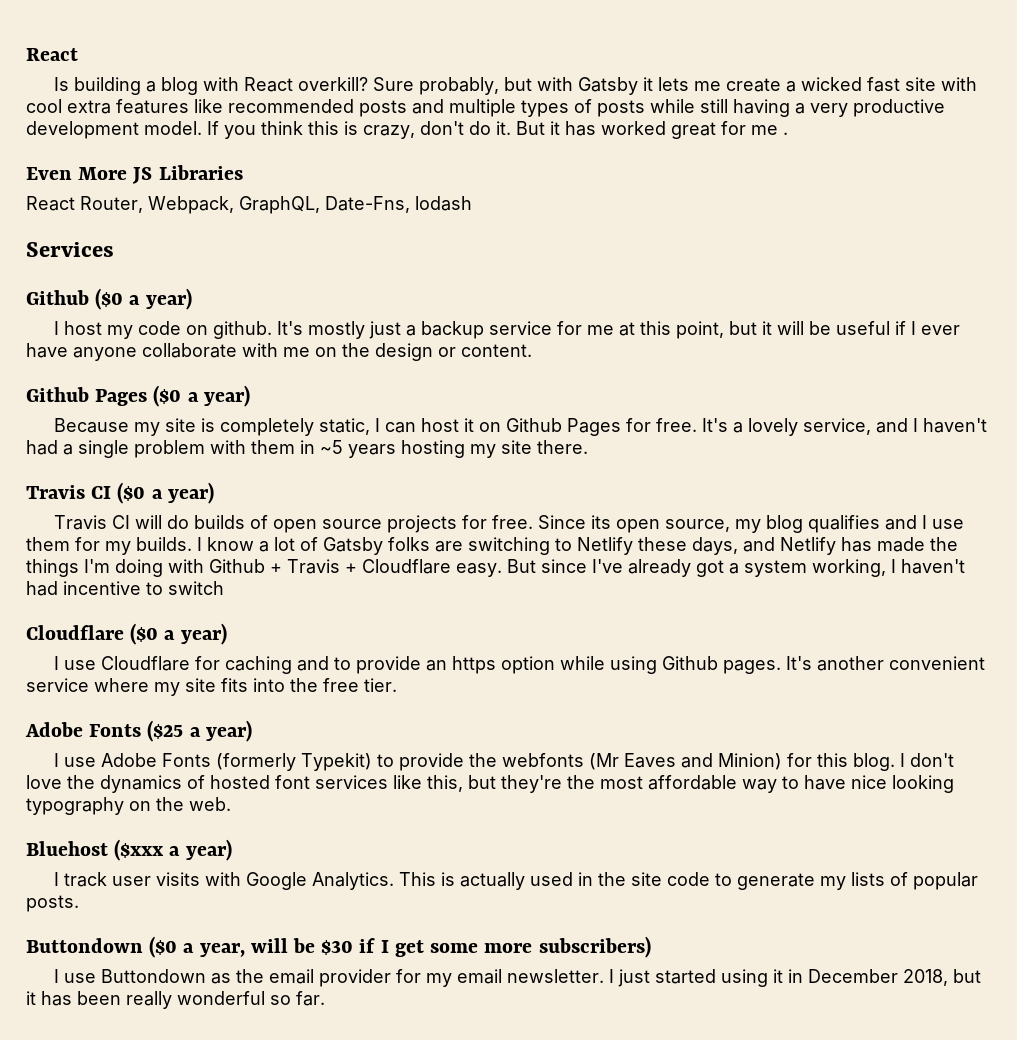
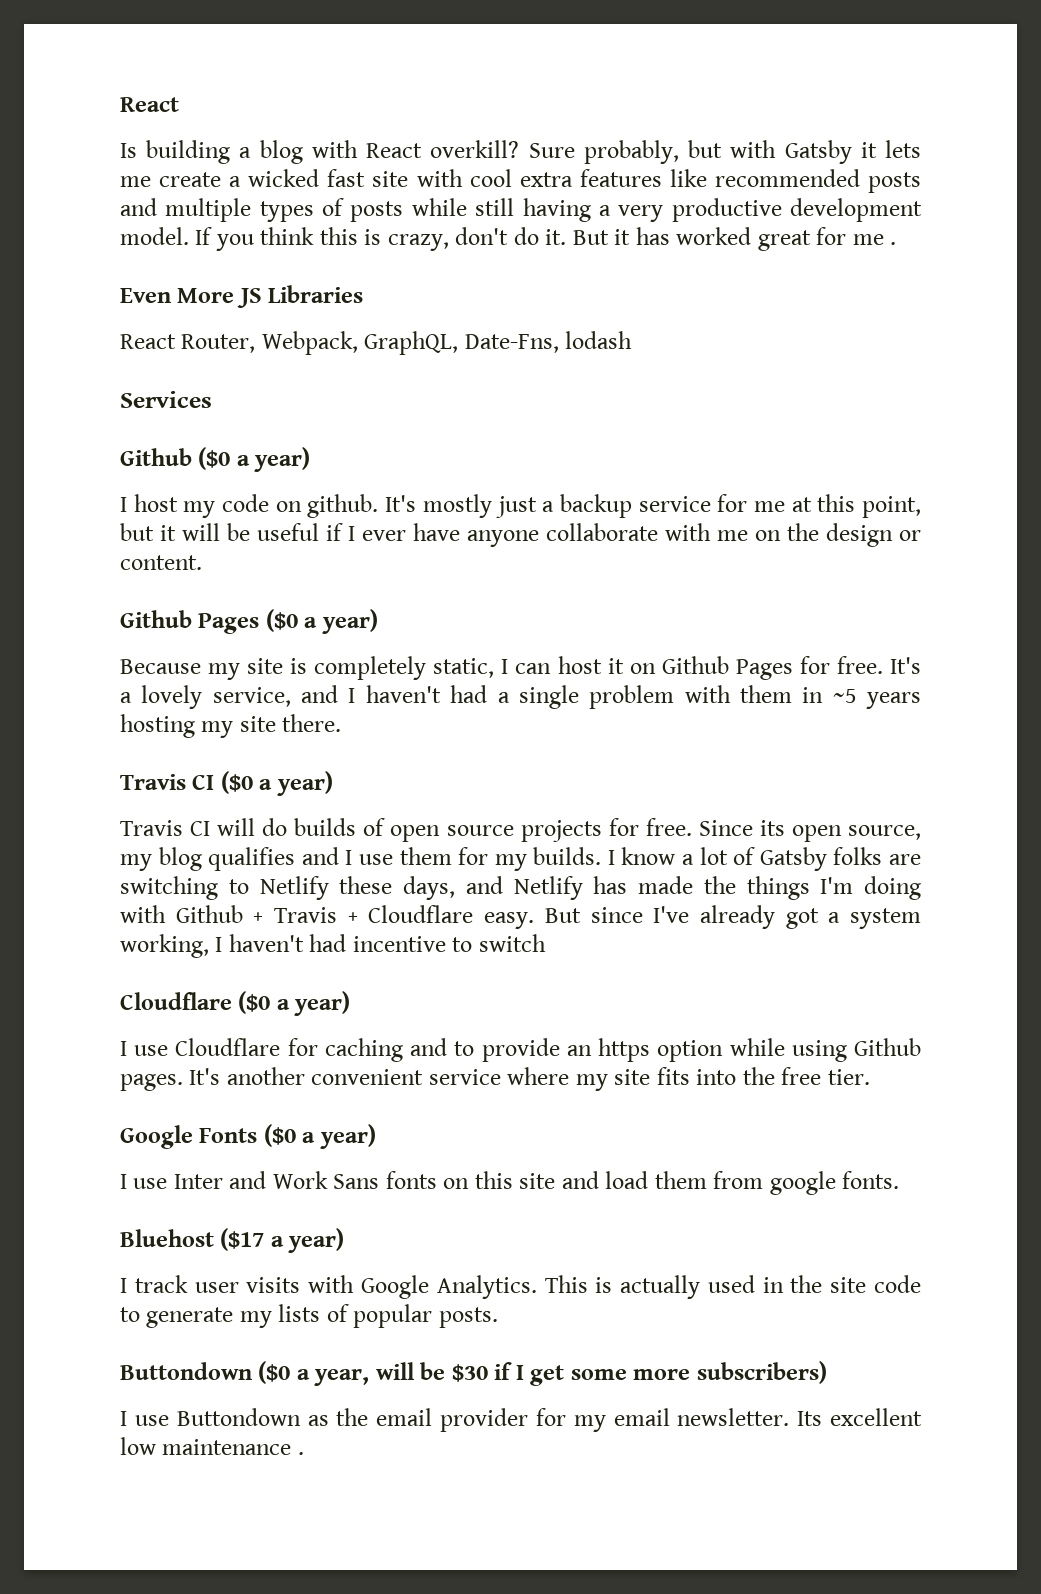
- Adobe Fonts ($25 a year)
- I use Adobe Fonts (formerly Typekit) to provide the webfonts (Mr Eaves and Minion) for this blog. I don't love the dynamics of hosted font services like this, but they're the most affordable way to have nice looking typography on the web.
+ Google Fonts ($0 a year)
+ I use Inter and Work Sans fonts on this site and load them from google fonts.
- Bluehost ($xxx a year)
+ Bluehost ($17 a year)
- I just started using it in December 2018, but it has been really wonderful so far.
+ Its excellent low maintenance .

